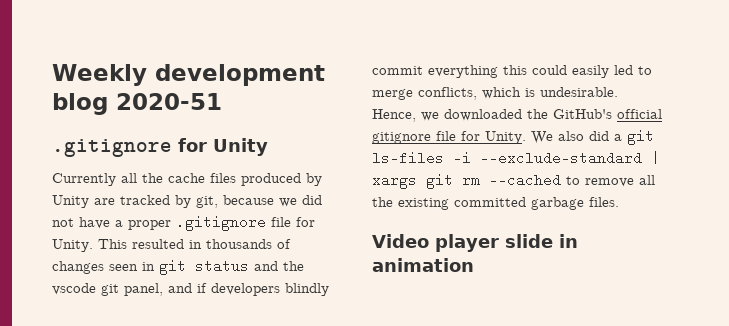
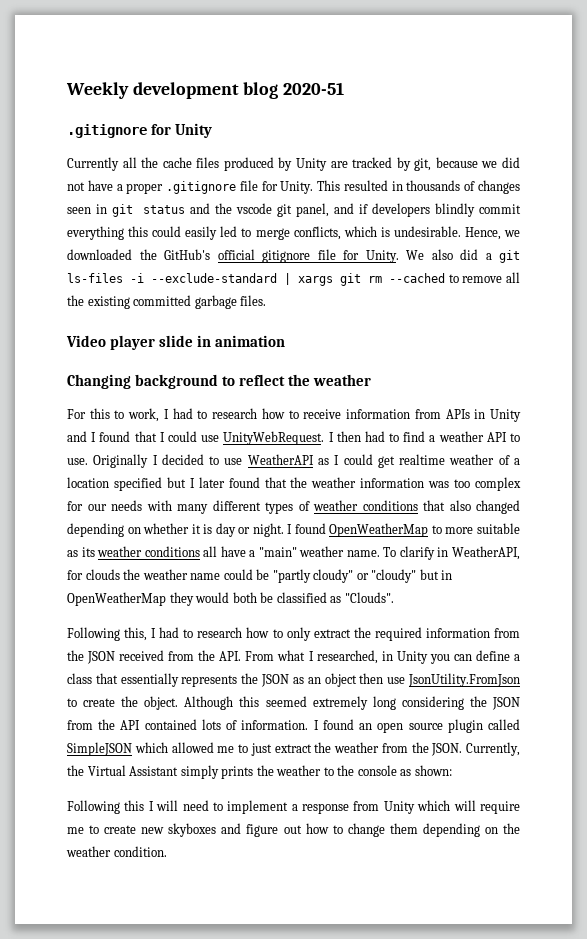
+ Changing background to reflect the weather
+ For this to work, I had to research how to receive information from APIs in Unity and I found that I could use UnityWebRequest. I then had to find a weather API to use. Originally I decided to use WeatherAPI as I could get realtime weather of a location specified but I later found that the weather information was too complex for our needs with many different types of weather conditions that also changed depending on whether it is day or night. I found OpenWeatherMap to more suitable as its weather conditions all have a "main" weather name. To clarify in WeatherAPI, for clouds the weather name could be "partly cloudy" or "cloudy" but in OpenWeatherMap they would both be classified as "Clouds".
+ Following this, I had to research how to only extract the required information from the JSON received from the API. From what I researched, in Unity you can define a class that essentially represents the JSON as an object then use JsonUtility.FromJson to create the object. Although this seemed extremely long considering the JSON from the API contained lots of information. I found an open source plugin called SimpleJSON which allowed me to just extract the weather from the JSON. Currently, the Virtual Assistant simply prints the weather to the console as shown:
+ Following this I will need to implement a response from Unity which will require me to create new skyboxes and figure out how to change them depending on the weather condition.

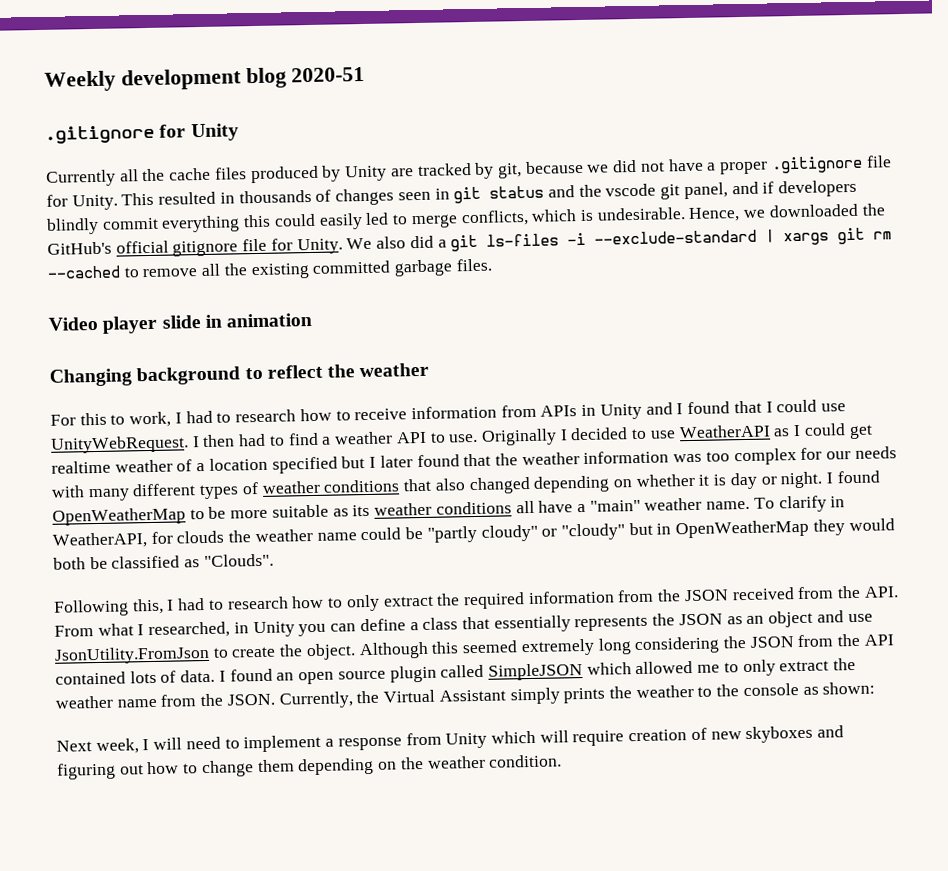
- I found OpenWeatherMap to more suitable as its weather conditions all have a "main" weather name.
+ I found OpenWeatherMap to be more suitable as its weather conditions all have a "main" weather name.
- Following this, I had to research how to only extract the required information from the JSON received from the API. From what I researched, in Unity you can define a class that essentially represents the JSON as an object then use JsonUtility.FromJson to create the object.
+ Following this, I had to research how to only extract the required information from the JSON received from the API. From what I researched, in Unity you can define a class that essentially represents the JSON as an object and use JsonUtility.FromJson to create the object.
- Although this seemed extremely long considering the JSON from the API contained lots of information.
+ Although this seemed extremely long considering the JSON from the API contained lots of data.
- I found an open source plugin called SimpleJSON which allowed me to just extract the weather from the JSON.
+ I found an open source plugin called SimpleJSON which allowed me to only extract the weather name from the JSON.
- Following this I will need to implement a response from Unity which will require me to create new skyboxes and figure out how to change them depending on the weather condition.
+ Next week, I will need to implement a response from Unity which will require creation of new skyboxes and figuring out how to change them depending on the weather condition.

